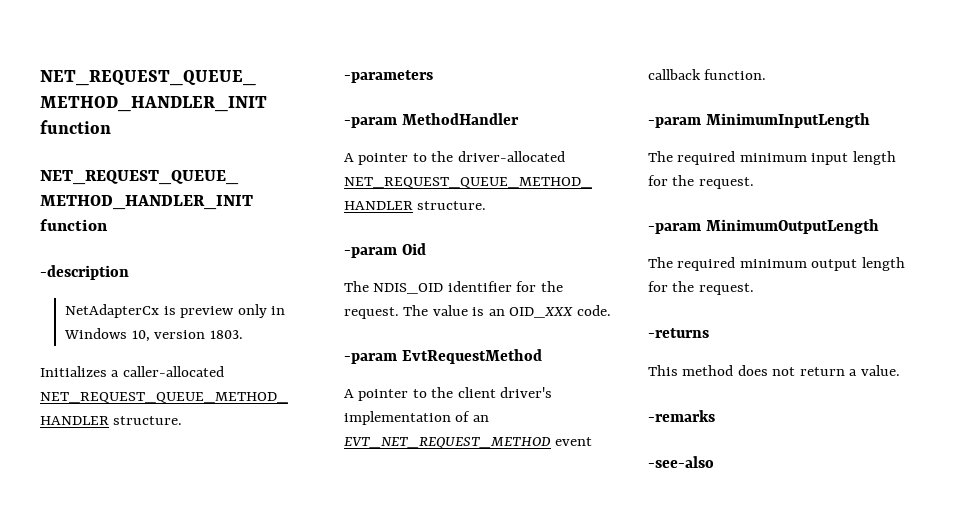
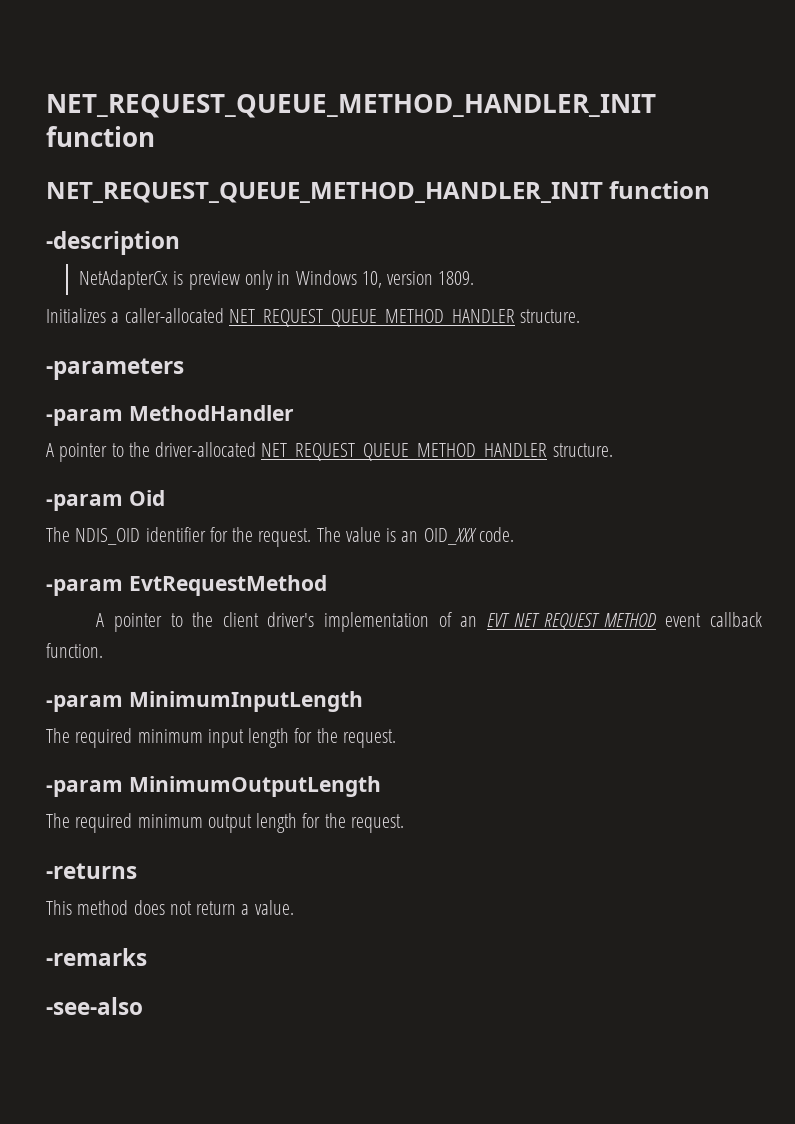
- NetAdapterCx is preview only in Windows 10, version 1803.
+ NetAdapterCx is preview only in Windows 10, version 1809.

